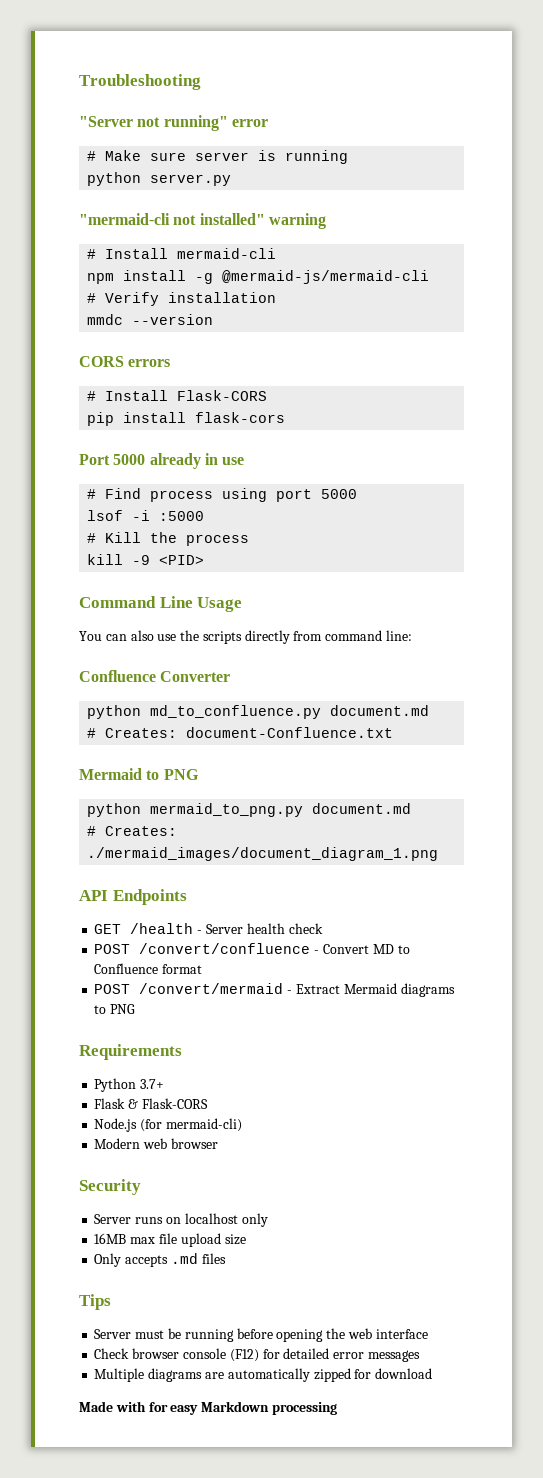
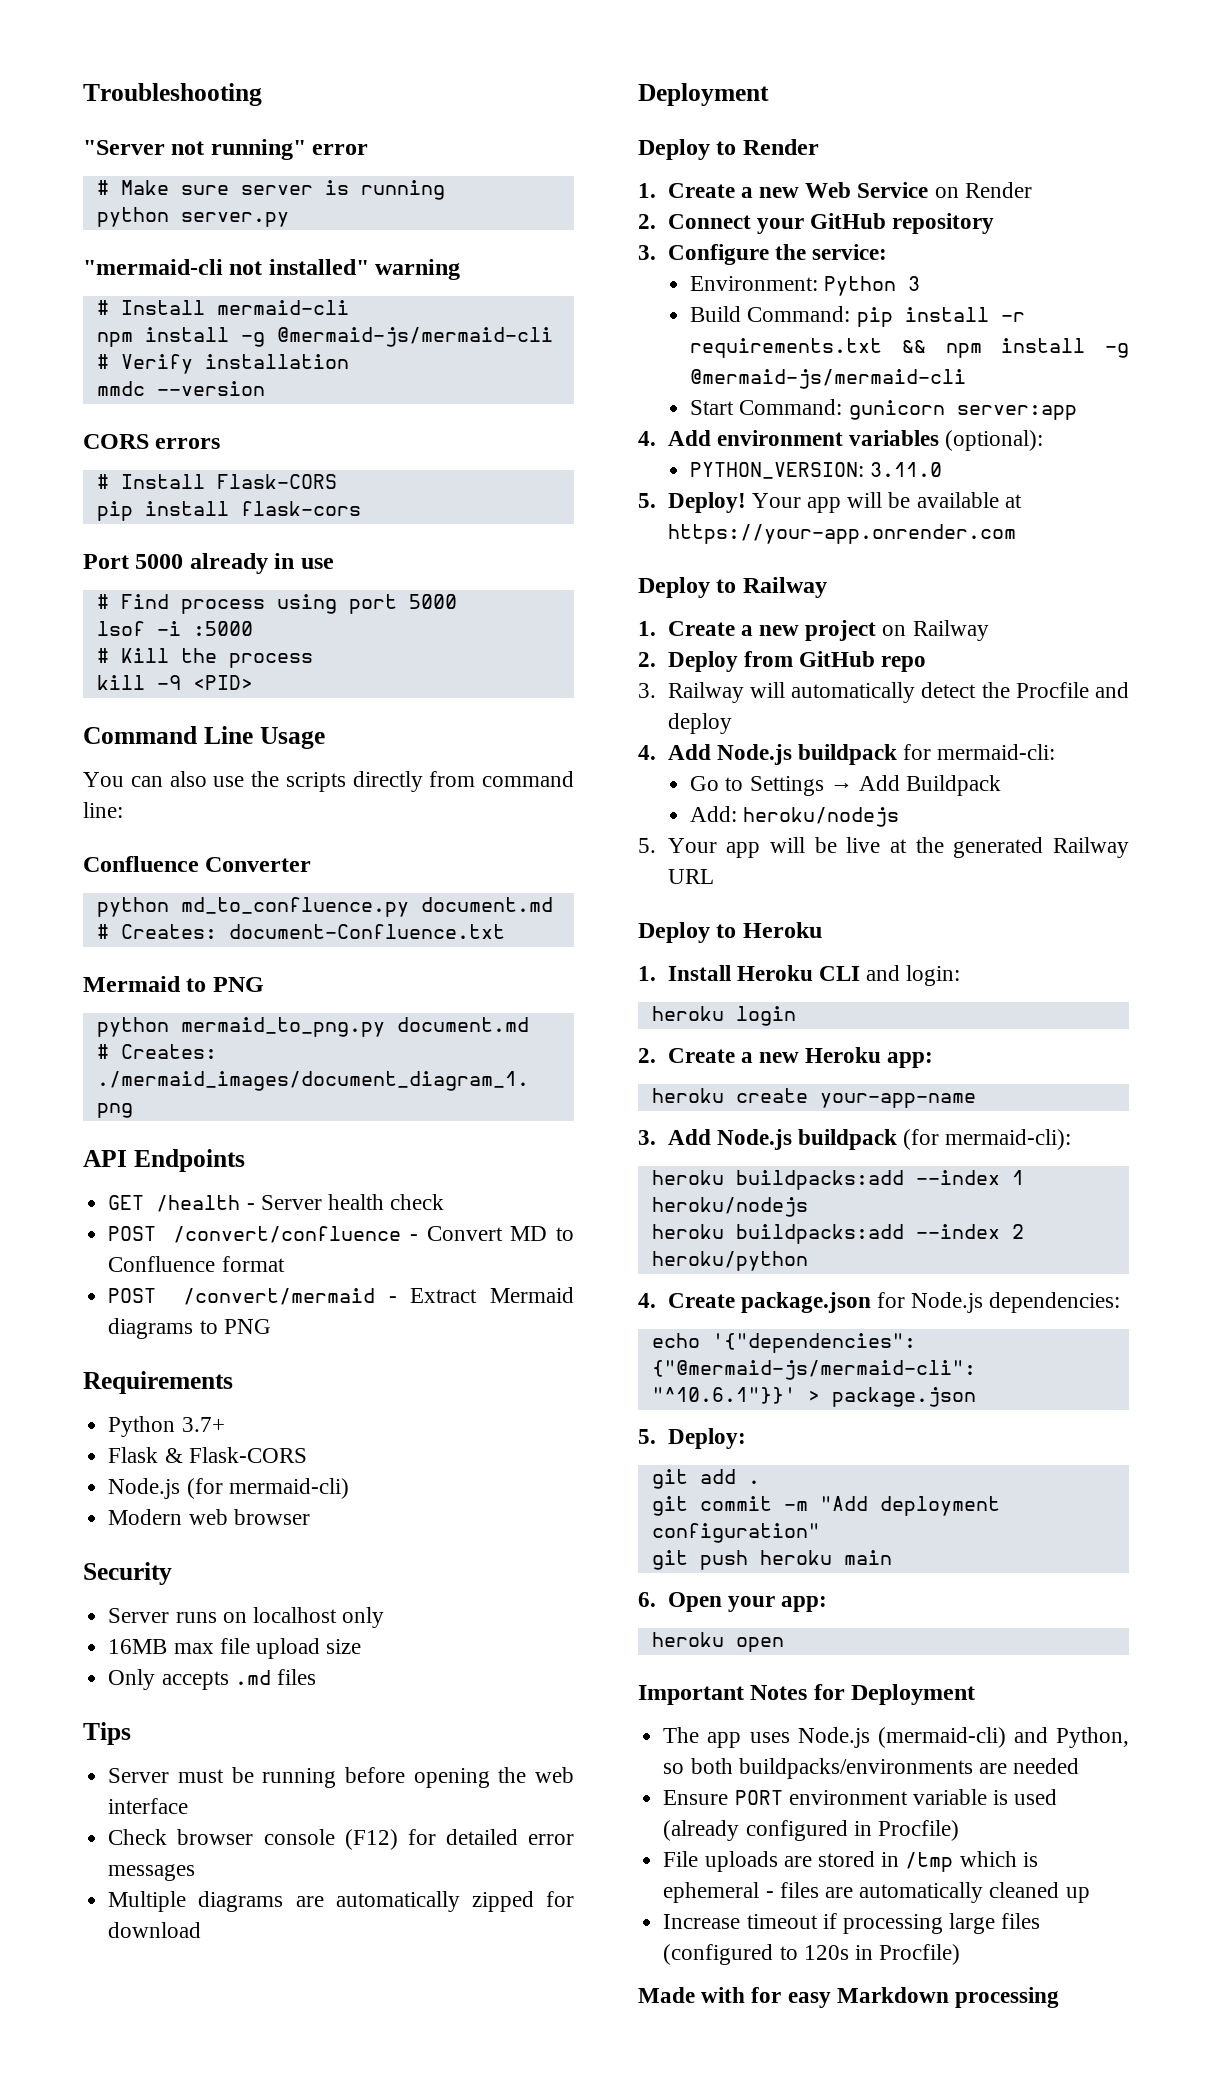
  Multiple diagrams are automatically zipped for download
+ Deployment
+ Deploy to Render
+ 1. Create a new Web Service on Render
+ 2. Connect your GitHub repository
+ 3. Configure the service:
+ Environment: Python 3
+ Build Command: pip install -r requirements.txt && npm install -g @mermaid-js/mermaid-cli
+ Start Command: gunicorn server:app
+ 4. Add environment variables (optional):
+ PYTHON_VERSION: 3.11.0
+ 5. Deploy! Your app will be available at https://your-app.onrender.com
+ Deploy to Railway
+ 1. Create a new project on Railway
+ 2. Deploy from GitHub repo
+ 3. Railway will automatically detect the Procfile and deploy
+ 4. Add Node.js buildpack for mermaid-cli:
+ Go to Settings → Add Buildpack
+ Add: heroku/nodejs
+ 5. Your app will be live at the generated Railway URL
+ Deploy to Heroku
+ 1. Install Heroku CLI and login:
+ heroku login
+ 2. Create a new Heroku app:
+ heroku create your-app-name
+ 3. Add Node.js buildpack (for mermaid-cli):
+ heroku buildpacks:add --index 1 heroku/nodejs
+ heroku buildpacks:add --index 2 heroku/python
+ 4. Create package.json for Node.js dependencies:
+ echo '{"dependencies": {"@mermaid-js/mermaid-cli": "^10.6.1"}}' > package.json
+ 5. Deploy:
+ git add .
+ git commit -m "Add deployment configuration"
+ git push heroku main
+ 6. Open your app:
+ heroku open
+ Important Notes for Deployment
+ The app uses Node.js (mermaid-cli) and Python, so both buildpacks/environments are needed
+ Ensure PORT environment variable is used (already configured in Procfile)
+ File uploads are stored in /tmp which is ephemeral - files are automatically cleaned up
+ Increase timeout if processing large files (configured to 120s in Procfile)

